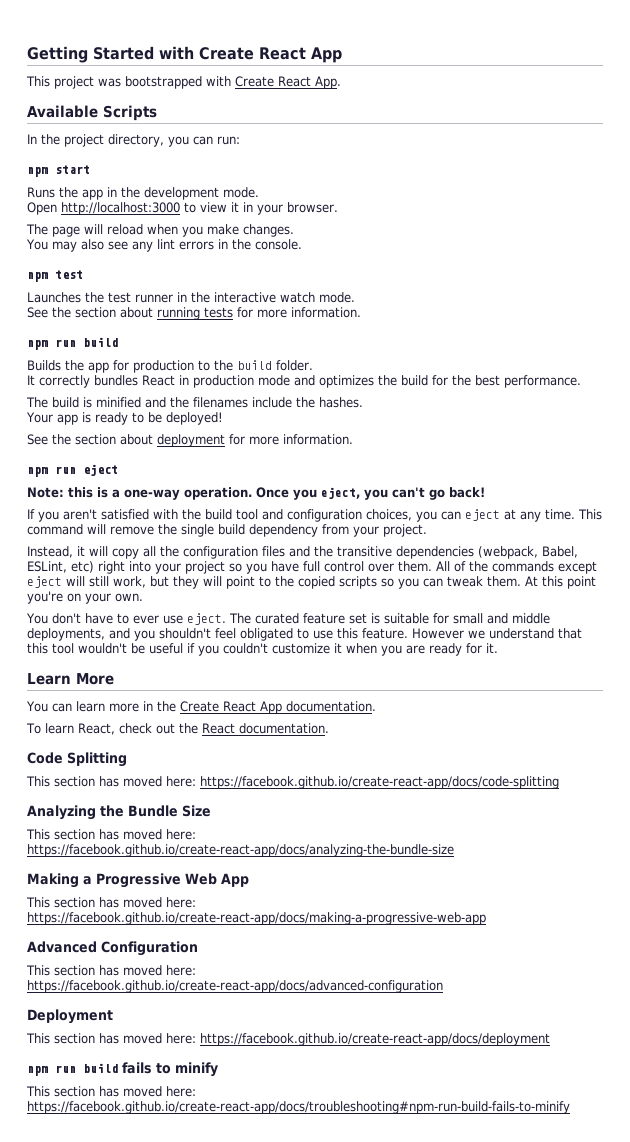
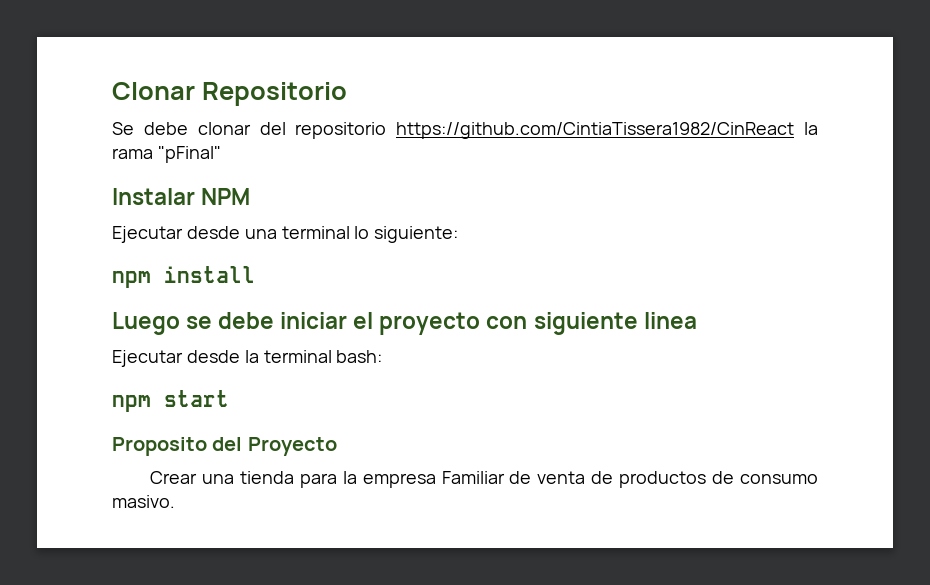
- Getting Started with Create React App
- This project was bootstrapped with Create React App.
- Available Scripts
- In the project directory, you can run:
+ Clonar Repositorio
+ Se debe clonar del repositorio https://github.com/CintiaTissera1982/CinReact la rama "pFinal"
+ Instalar NPM
+ Ejecutar desde una terminal lo siguiente:
+ npm install
+ Luego se debe iniciar el proyecto con siguiente linea
+ Ejecutar desde la terminal bash:
  npm start
- Runs the app in the development mode.
- Open http://localhost:3000 to view it in your browser.
- The page will reload when you make changes.
- You may also see any lint errors in the console.
- npm test
- Launches the test runner in the interactive watch mode.
- See the section about running tests for more information.
- npm run build
- Builds the app for production to the build folder.
- It correctly bundles React in production mode and optimizes the build for the best performance.
- The build is minified and the filenames include the hashes.
- Your app is ready to be deployed!
- See the section about deployment for more information.
- npm run eject
- Note: this is a one-way operation. Once you eject, you can't go back!
- If you aren't satisfied with the build tool and configuration choices, you can eject at any time. This command will remove the single build dependency from your project.
- Instead, it will copy all the configuration files and the transitive dependencies (webpack, Babel, ESLint, etc) right into your project so you have full control over them. All of the commands except eject will still work, but they will point to the copied scripts so you can tweak them. At this point you're on your own.
- You don't have to ever use eject. The curated feature set is suitable for small and middle deployments, and you shouldn't feel obligated to use this feature. However we understand that this tool wouldn't be useful if you couldn't customize it when you are ready for it.
- Learn More
- You can learn more in the Create React App documentation.
- To learn React, check out the React documentation.
- Code Splitting
- This section has moved here: https://facebook.github.io/create-react-app/docs/code-splitting
- Analyzing the Bundle Size
- This section has moved here: https://facebook.github.io/create-react-app/docs/analyzing-the-bundle-size
- Making a Progressive Web App
- This section has moved here: https://facebook.github.io/create-react-app/docs/making-a-progressive-web-app
- Advanced Configuration
- This section has moved here: https://facebook.github.io/create-react-app/docs/advanced-configuration
- Deployment
- This section has moved here: https://facebook.github.io/create-react-app/docs/deployment
- npm run build fails to minify
- This section has moved here: https://facebook.github.io/create-react-app/docs/troubleshooting#npm-run-build-fails-to-minify
+ Proposito del Proyecto
+ Crear una tienda para la empresa Familiar de venta de productos de consumo masivo.

